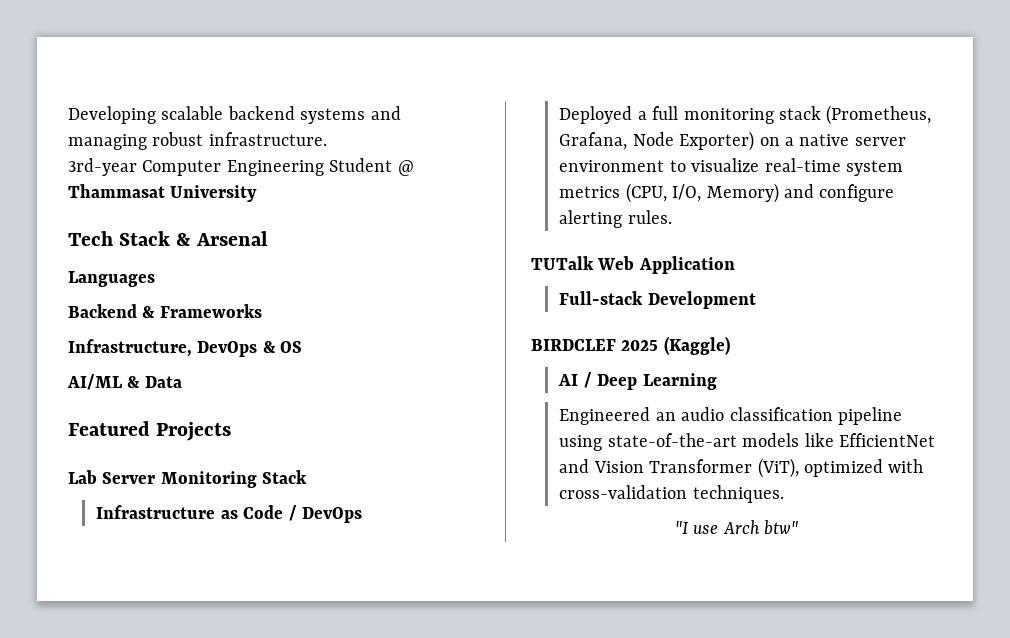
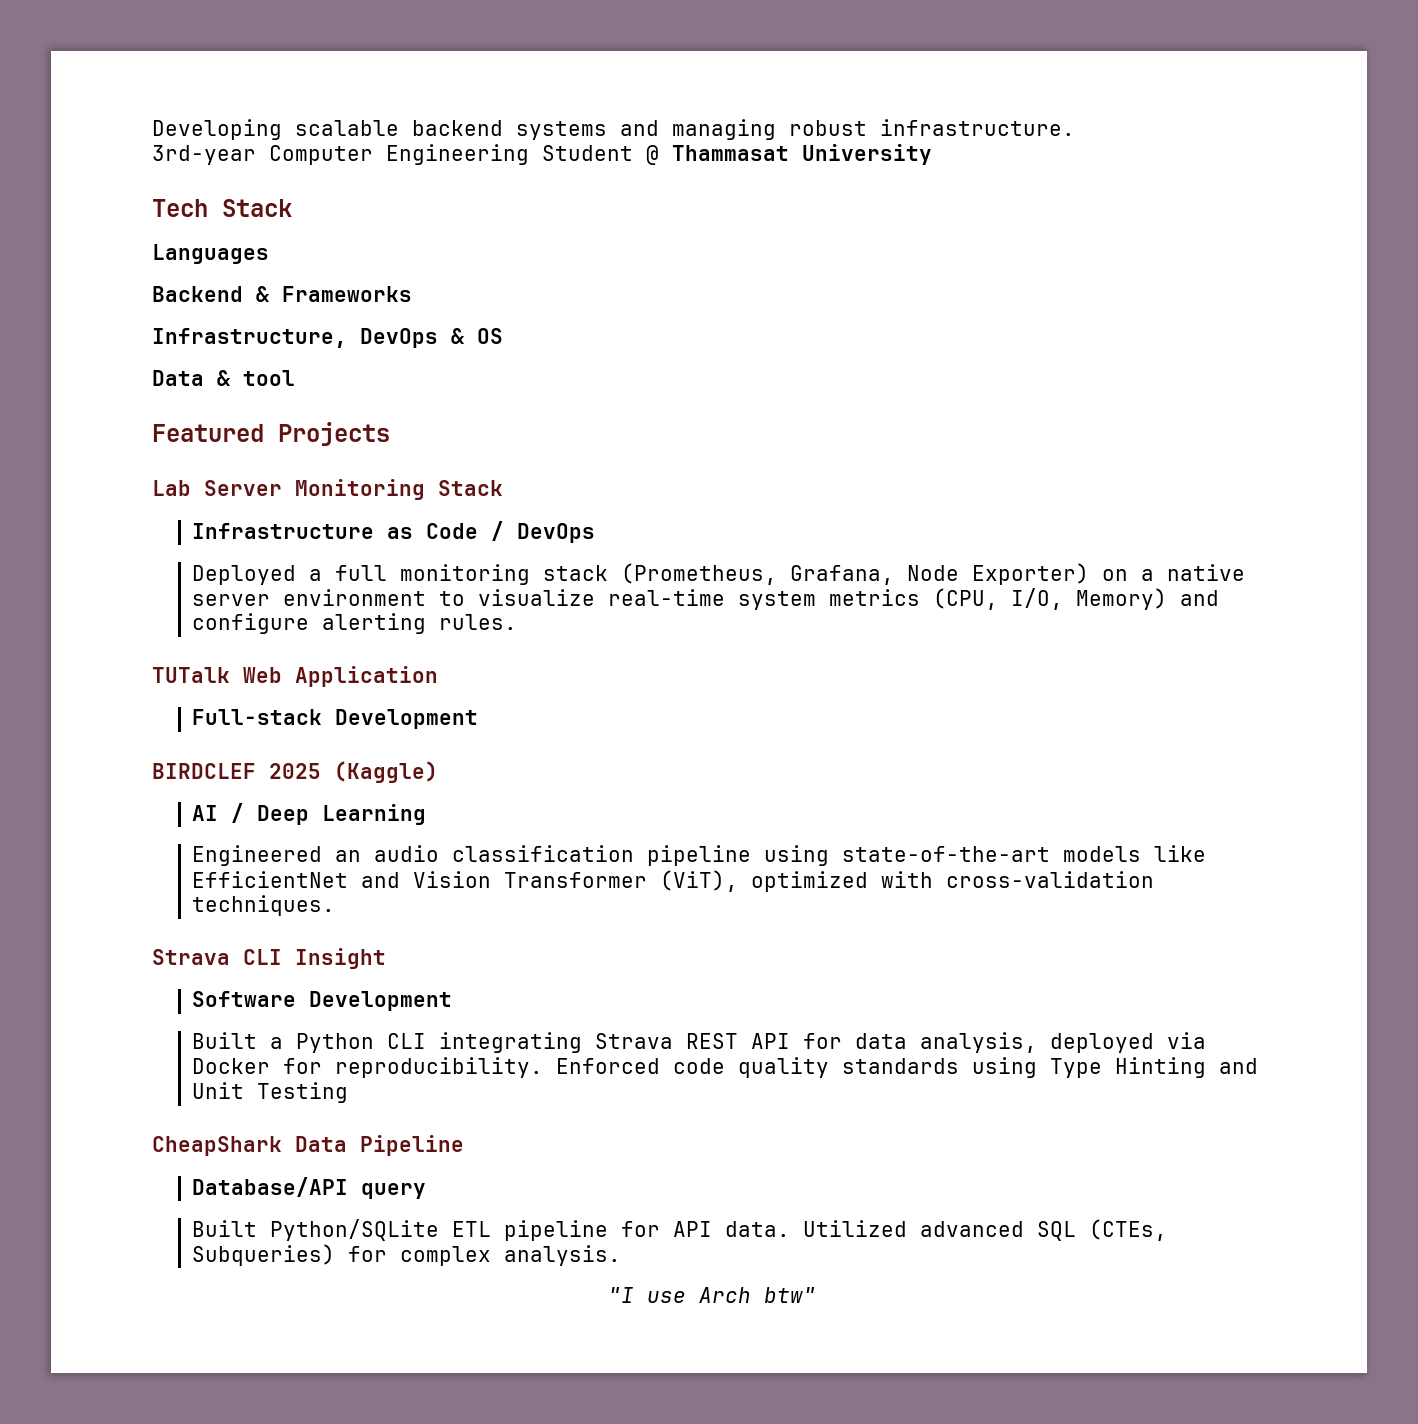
- Tech Stack & Arsenal
+ Tech Stack
- AI/ML & Data
+ Data & tool
+ Strava CLI Insight
+ Software Development
+ Built a Python CLI integrating Strava REST API for data analysis, deployed via Docker for reproducibility. Enforced code quality standards using Type Hinting and Unit Testing
+ CheapShark Data Pipeline
+ Database/API query
+ Built Python/SQLite ETL pipeline for API data. Utilized advanced SQL (CTEs, Subqueries) for complex analysis.

